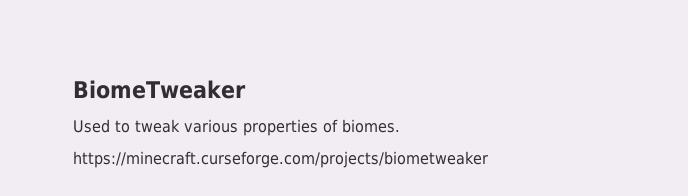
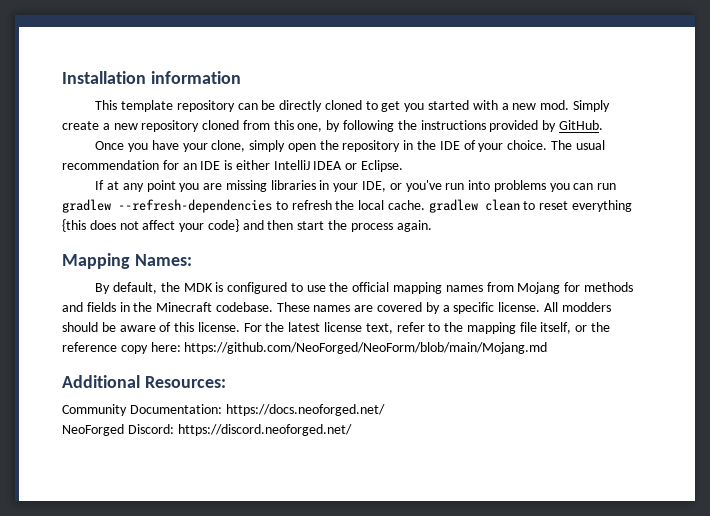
- BiomeTweaker
- Used to tweak various properties of biomes.
- https://minecraft.curseforge.com/projects/biometweaker
+ Installation information
+ This template repository can be directly cloned to get you started with a new mod. Simply create a new repository cloned from this one, by following the instructions provided by GitHub.
+ Once you have your clone, simply open the repository in the IDE of your choice. The usual recommendation for an IDE is either IntelliJ IDEA or Eclipse.
+ If at any point you are missing libraries in your IDE, or you've run into problems you can run gradlew --refresh-dependencies to refresh the local cache. gradlew clean to reset everything {this does not affect your code} and then start the process again.
+ Mapping Names:
+ By default, the MDK is configured to use the official mapping names from Mojang for methods and fields in the Minecraft codebase. These names are covered by a specific license. All modders should be aware of this license. For the latest license text, refer to the mapping file itself, or the reference copy here: https://github.com/NeoForged/NeoForm/blob/main/Mojang.md
+ Additional Resources:
+ Community Documentation: https://docs.neoforged.net/
+ NeoForged Discord: https://discord.neoforged.net/

